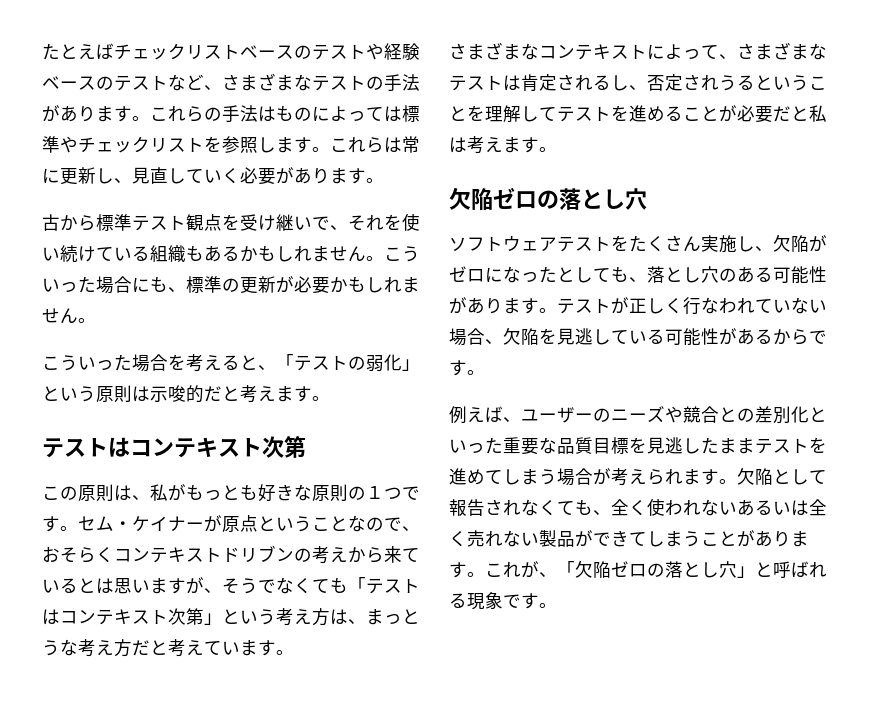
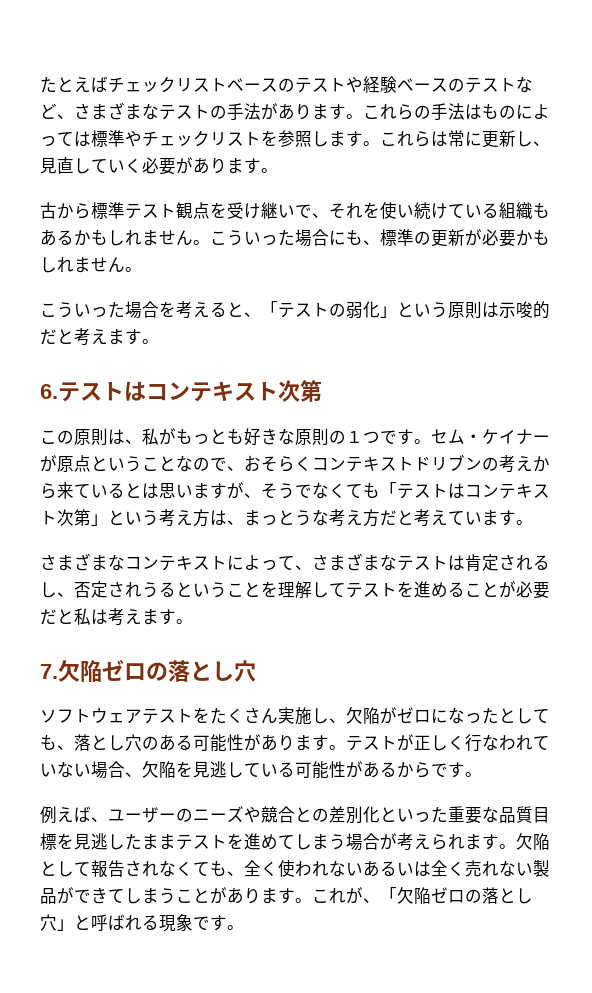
  こういった場合を考えると、「テストの弱化」という原則は示唆的だと考えます。
- テストはコンテキスト次第
+ 6.テストはコンテキスト次第
  さまざまなコンテキストによって、さまざまなテストは肯定されるし、否定されうるということを理解してテストを進めることが必要だと私は考えます。
- 欠陥ゼロの落とし穴
+ 7.欠陥ゼロの落とし穴

